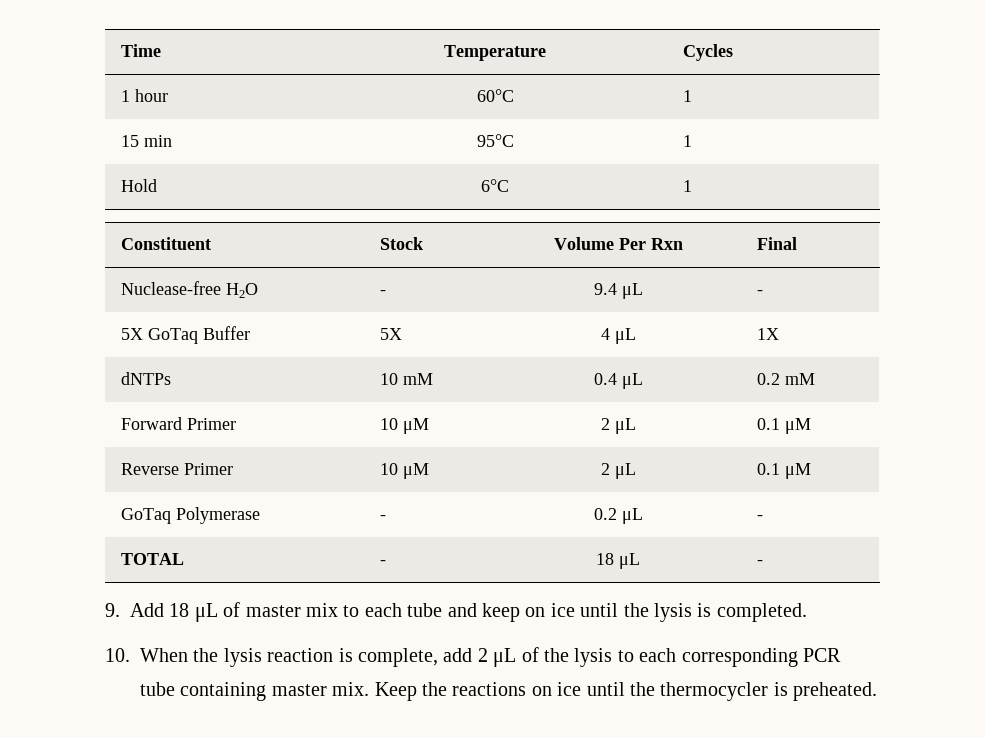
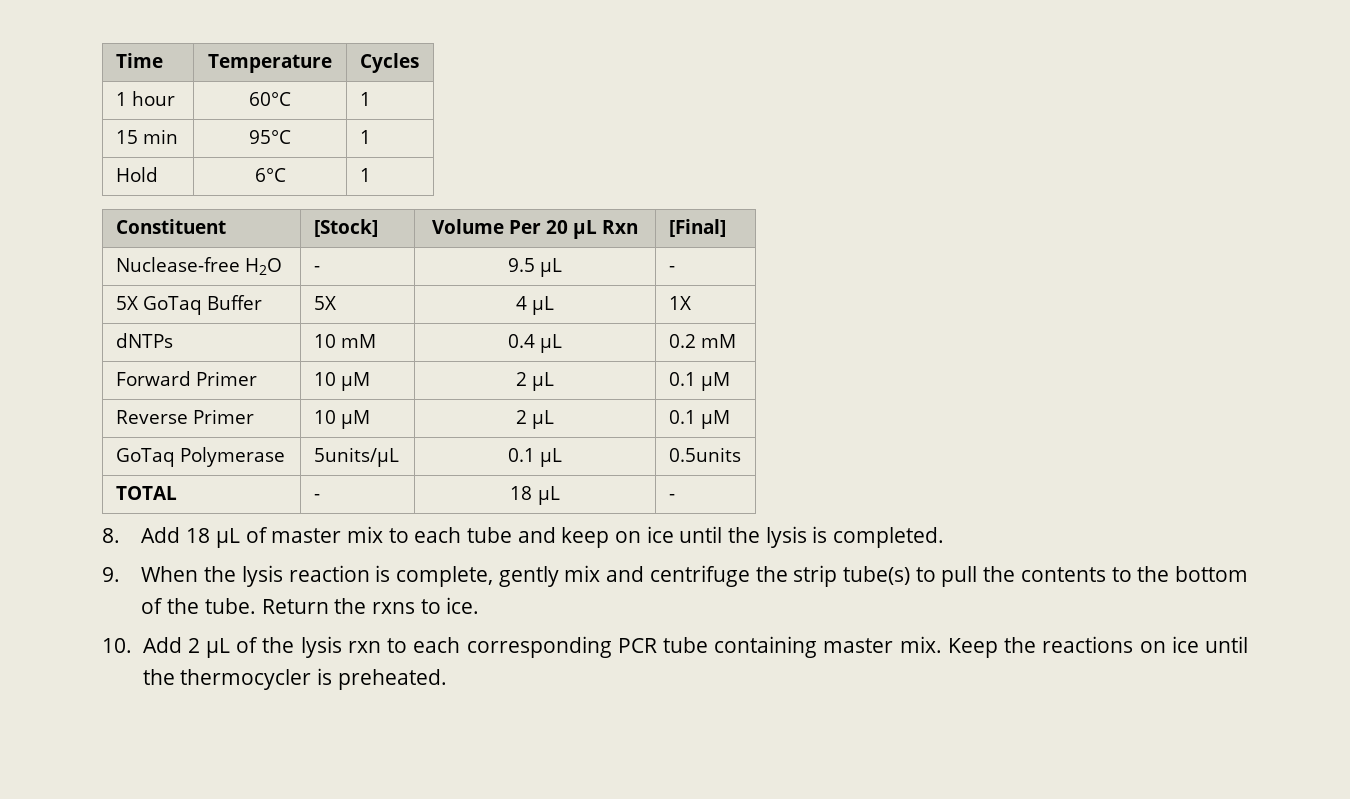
- Constituent | Stock | Volume Per Rxn | Final
+ Constituent | [Stock] | Volume Per 20 μL Rxn | [Final]
- Nuclease-free H2O | - | 9.4 μL | -
+ Nuclease-free H2O | - | 9.5 μL | -
- GoTaq Polymerase | - | 0.2 μL | -
+ GoTaq Polymerase | 5units/μL | 0.1 μL | 0.5units
- 9. Add 18 μL of master mix to each tube and keep on ice until the lysis is completed.
+ 8. Add 18 μL of master mix to each tube and keep on ice until the lysis is completed.
- 10. When the lysis reaction is complete, add 2 μL of the lysis to each corresponding PCR tube containing master mix.
+ 9. When the lysis reaction is complete, gently mix and centrifuge the strip tube(s) to pull the contents to the bottom of the tube. Return the rxns to ice.
+ 10. Add 2 μL of the lysis rxn to each corresponding PCR tube containing master mix.

